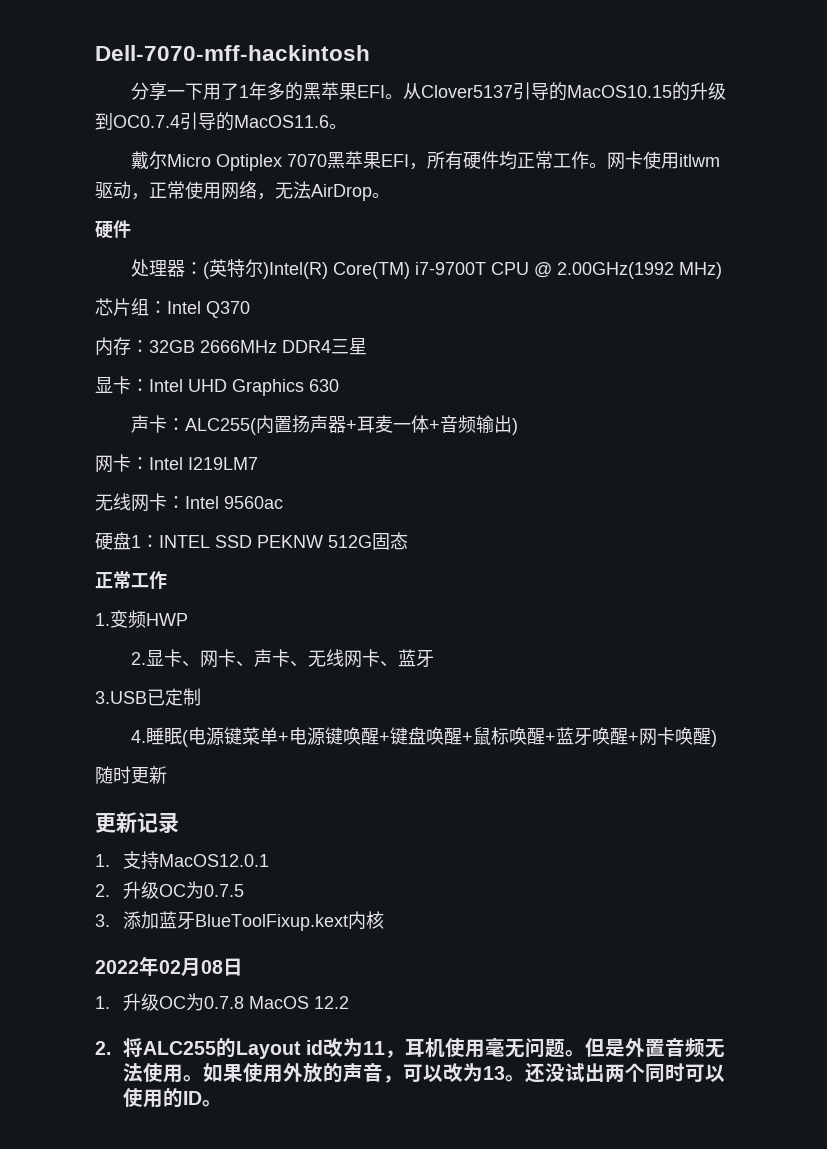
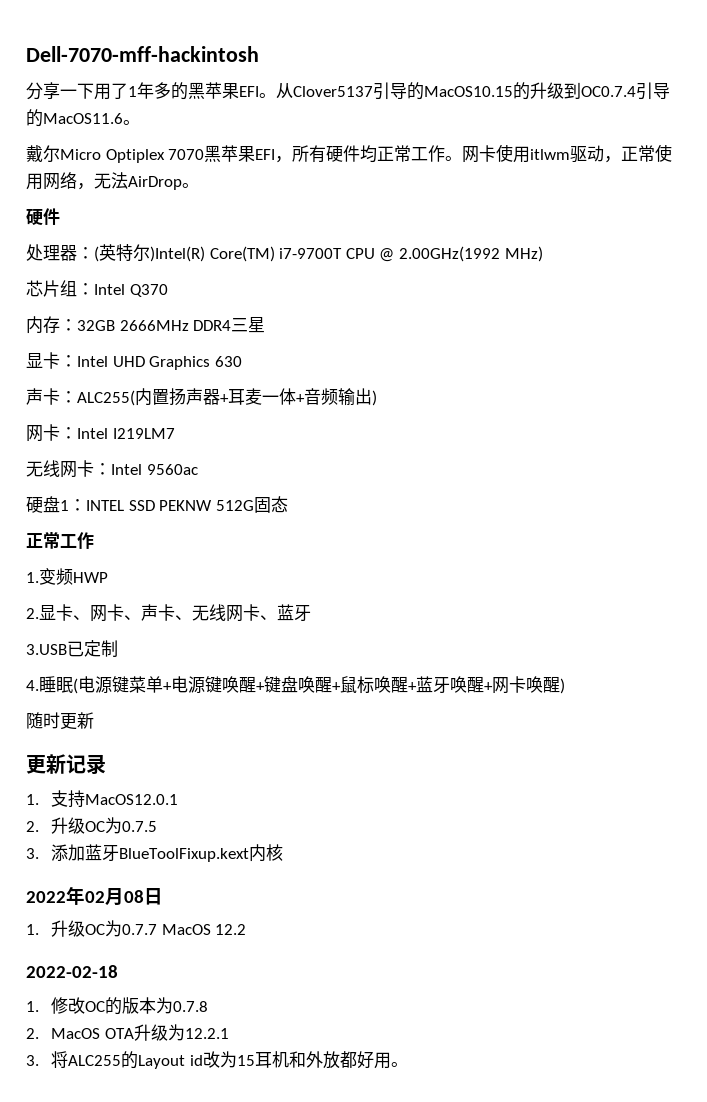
- 1.升级OC为0.7.8 MacOS 12.2
+ 1.升级OC为0.7.7 MacOS 12.2
- 2.将ALC255的Layout id改为11，耳机使用毫无问题。但是外置音频无法使用。如果使用外放的声音，可以改为13。还没试出两个同时可以使用的ID。
+ 2022-02-18
+ 1.修改OC的版本为0.7.8
+ 2. MacOS OTA升级为12.2.1
+ 3.将ALC255的Layout id改为15耳机和外放都好用。

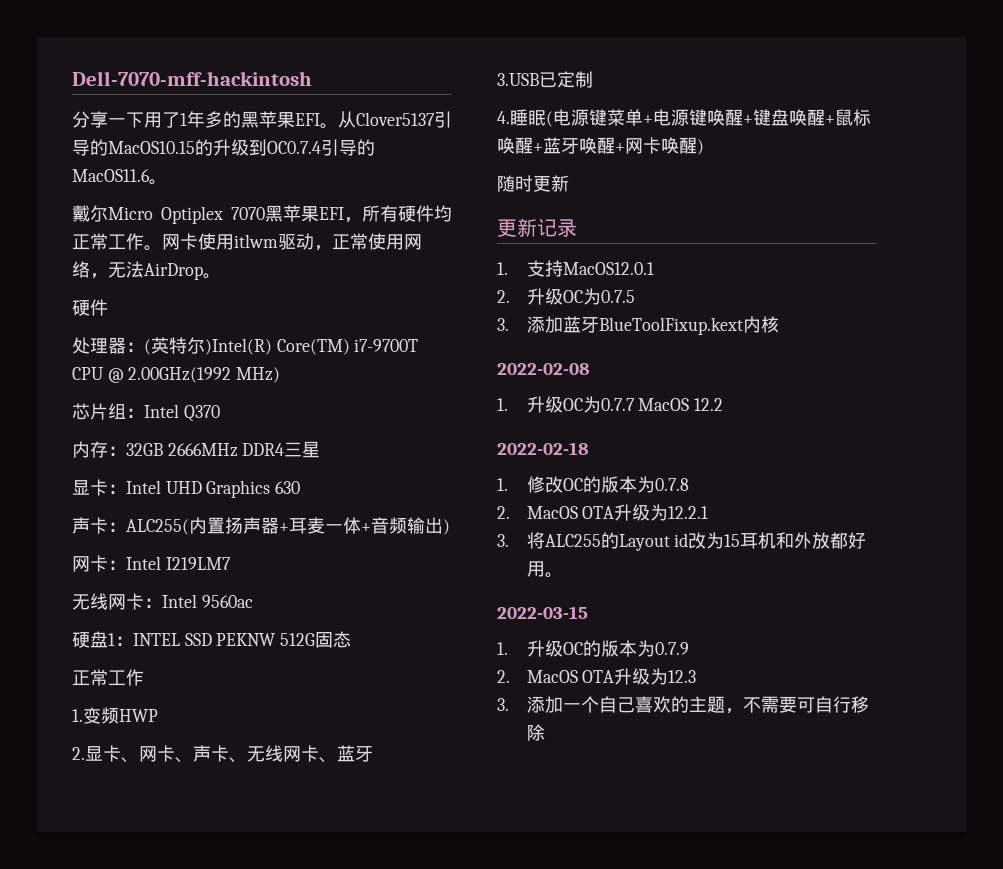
- 2022年02月08日
+ 2022-02-08
+ 2022-03-15
+ 1.升级OC的版本为0.7.9
+ 2. MacOS OTA升级为12.3
+ 3.添加一个自己喜欢的主题，不需要可自行移除

